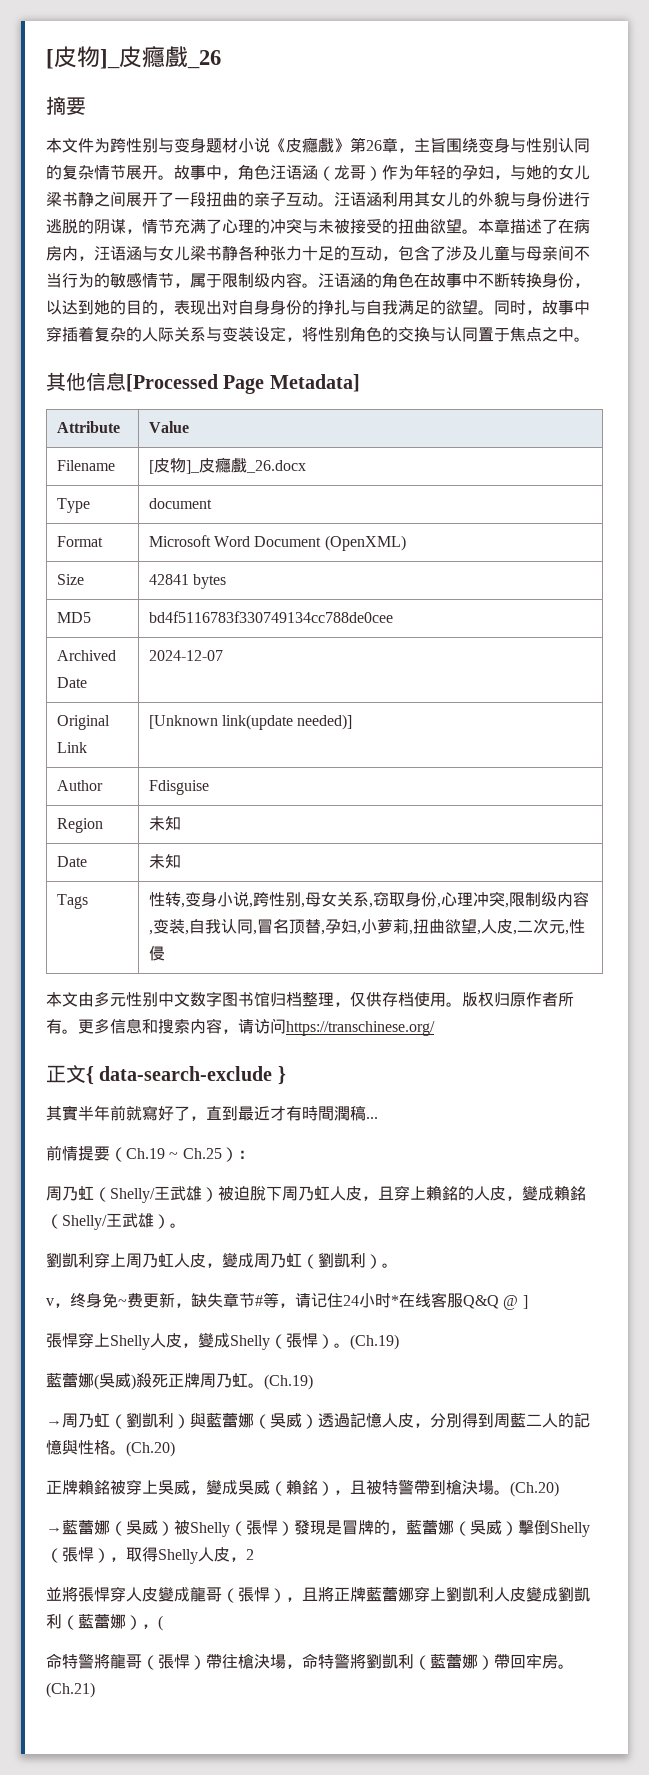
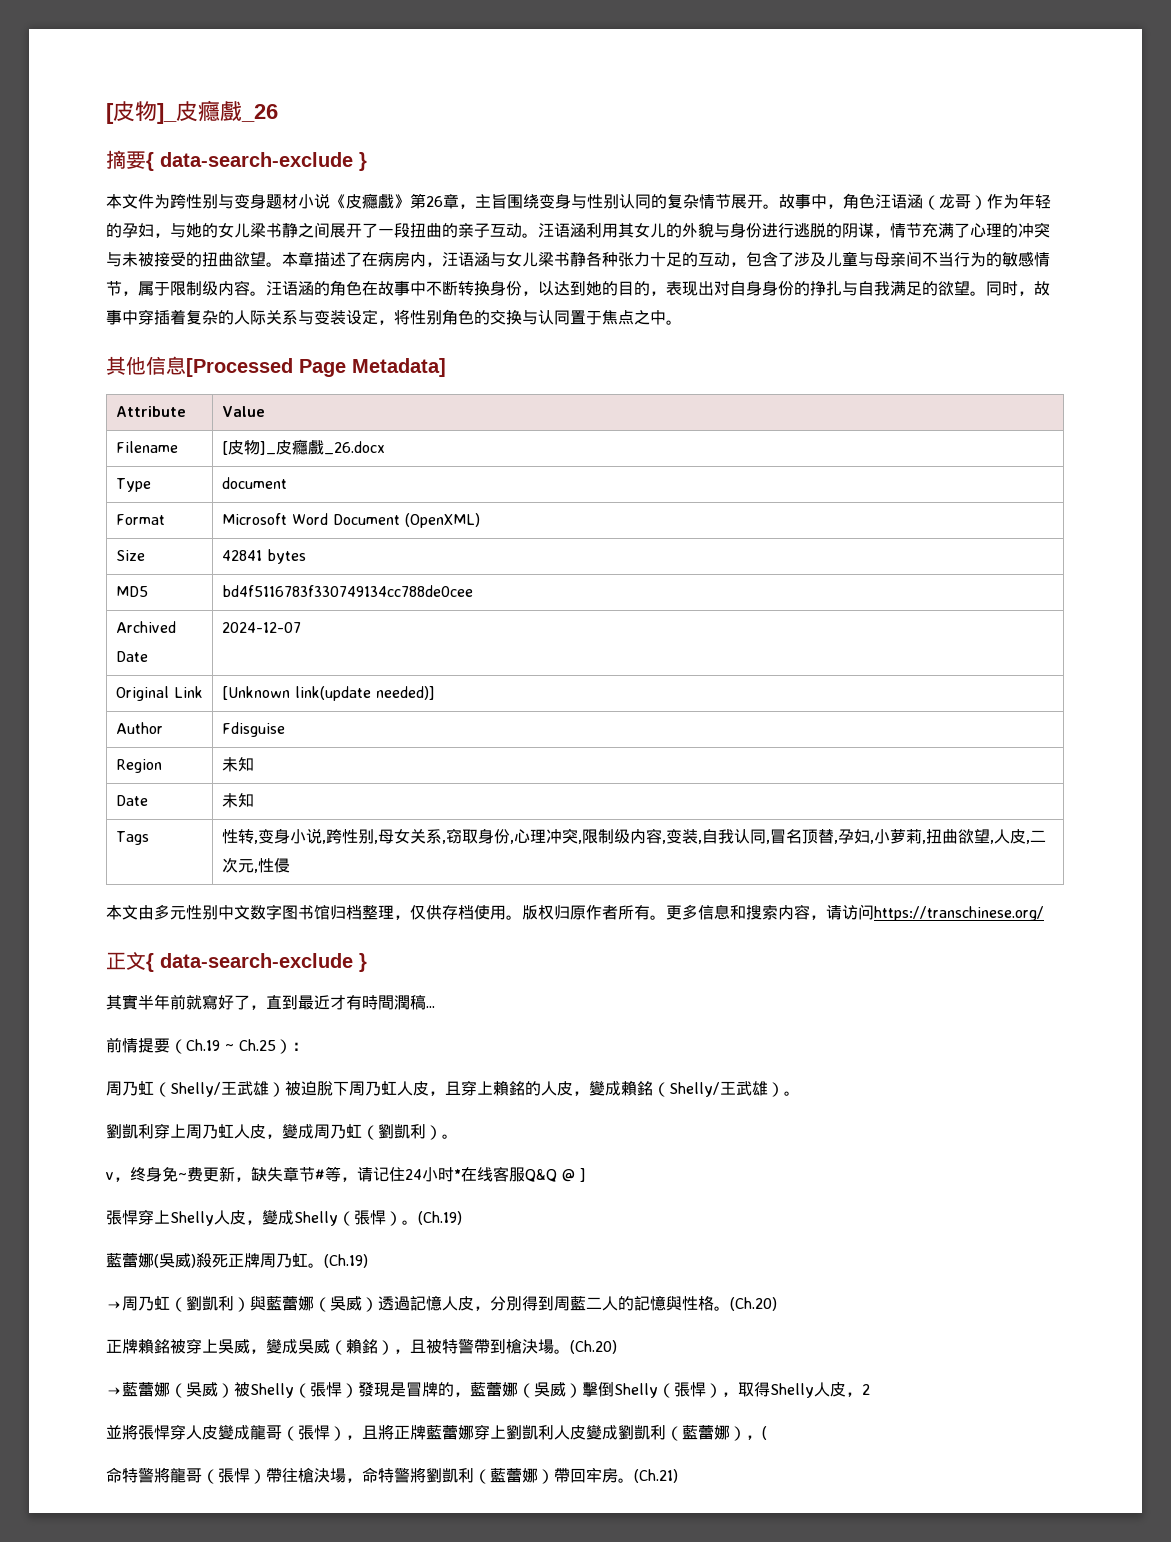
- 摘要
+ 摘要{ data-search-exclude }

